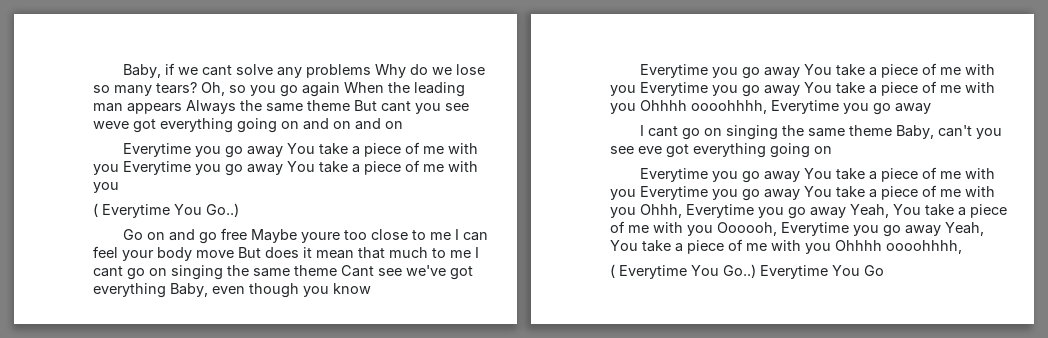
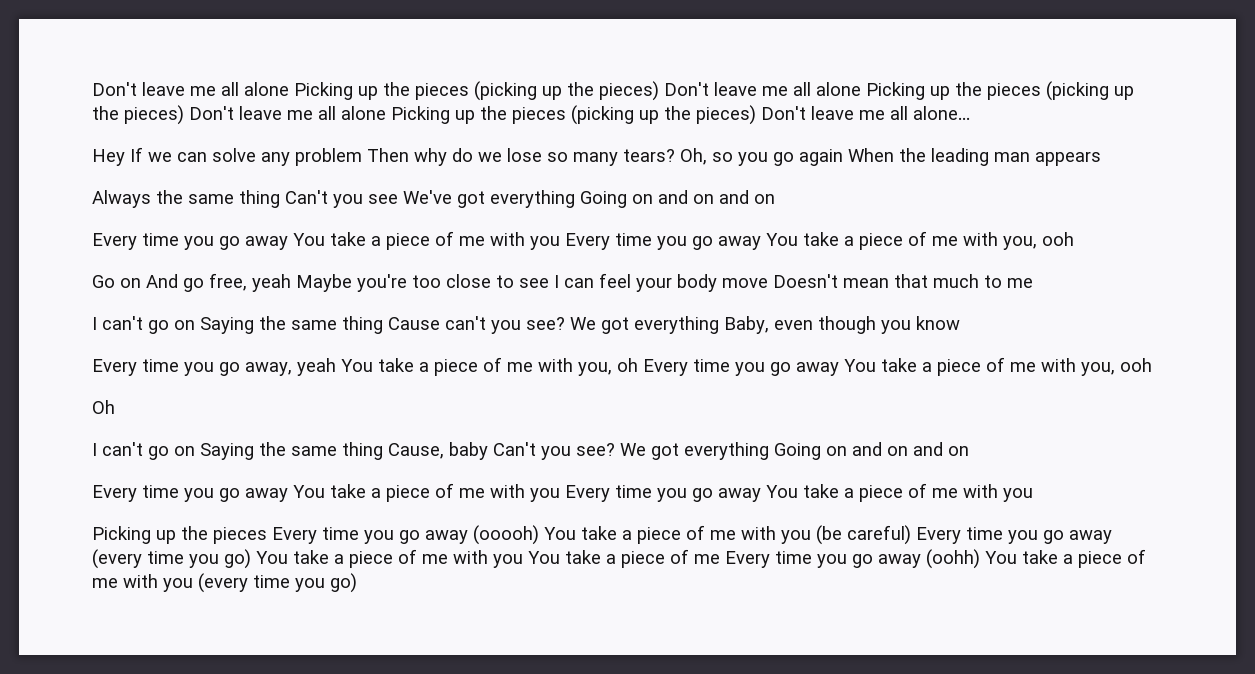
- Baby, if we cant solve any problems Why do we lose so many tears?
+ Don't leave me all alone Picking up the pieces (picking up the pieces) Don't leave me all alone Picking up the pieces (picking up the pieces) Don't leave me all alone Picking up the pieces (picking up the pieces) Don't leave me all alone...
+ Hey If we can solve any problem Then why do we lose so many tears?
- Oh, so you go again When the leading man appears Always the same theme But cant you see weve got everything going on and on and on
- Everytime you go away You take a piece of me with you Everytime you go away You take a piece of me with you
- ( Everytime You Go..)
- Go on and go free Maybe youre too close to me I can feel your body move But does it mean that much to me I cant go on singing the same theme Cant see we've got everything Baby, even though you know
- Everytime you go away You take a piece of me with you Everytime you go away You take a piece of me with you Ohhhh oooohhhh, Everytime you go away
- I cant go on singing the same theme Baby, can't you see eve got everything going on
- Everytime you go away You take a piece of me with you Everytime you go away You take a piece of me with you Ohhh, Everytime you go away Yeah, You take a piece of me with you Oooooh, Everytime you go away Yeah, You take a piece of me with you Ohhhh oooohhhh,
- ( Everytime You Go..) Everytime You Go
+ Oh, so you go again When the leading man appears
+ Always the same thing Can't you see We've got everything Going on and on and on
+ Every time you go away You take a piece of me with you Every time you go away You take a piece of me with you, ooh
+ Go on And go free, yeah Maybe you're too close to see I can feel your body move Doesn't mean that much to me
+ I can't go on Saying the same thing Cause can't you see? We got everything Baby, even though you know
+ Every time you go away, yeah You take a piece of me with you, oh Every time you go away You take a piece of me with you, ooh
+ Oh
+ I can't go on Saying the same thing Cause, baby Can't you see? We got everything Going on and on and on
+ Every time you go away You take a piece of me with you Every time you go away You take a piece of me with you
+ Picking up the pieces Every time you go away (ooooh) You take a piece of me with you (be careful) Every time you go away (every time you go) You take a piece of me with you You take a piece of me Every time you go away (oohh) You take a piece of me with you (every time you go)

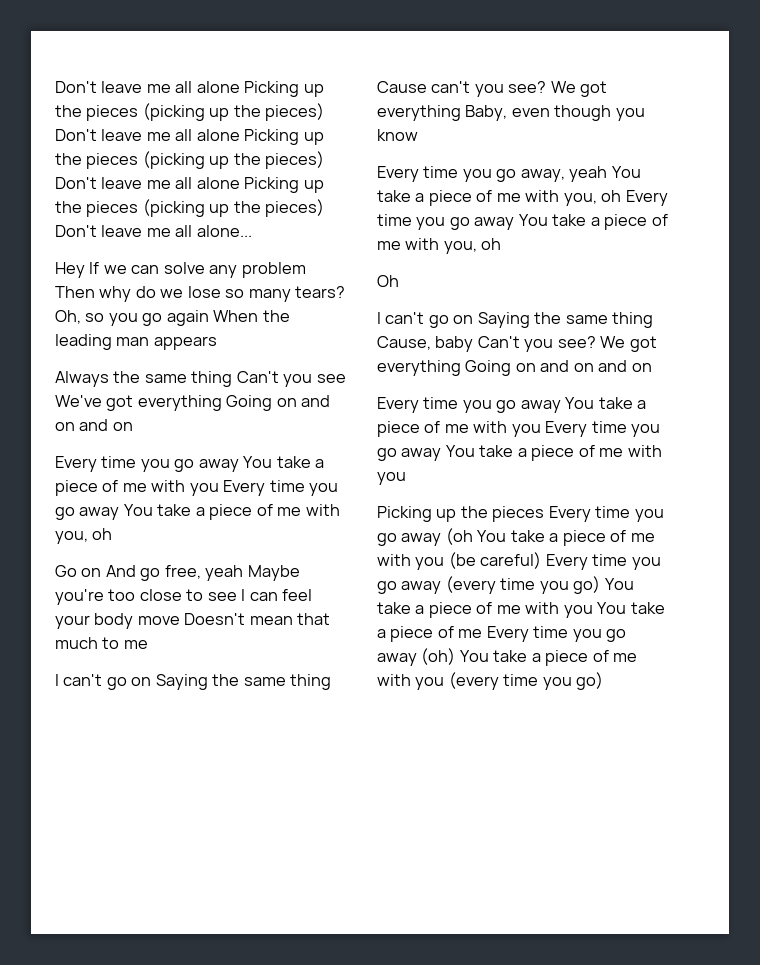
- Every time you go away You take a piece of me with you Every time you go away You take a piece of me with you, ooh
+ Every time you go away You take a piece of me with you Every time you go away You take a piece of me with you, oh
- Every time you go away, yeah You take a piece of me with you, oh Every time you go away You take a piece of me with you, ooh
+ Every time you go away, yeah You take a piece of me with you, oh Every time you go away You take a piece of me with you, oh
- Picking up the pieces Every time you go away (ooooh) You take a piece of me with you (be careful) Every time you go away (every time you go) You take a piece of me with you You take a piece of me Every time you go away (oohh) You take a piece of me with you (every time you go)
+ Picking up the pieces Every time you go away (oh You take a piece of me with you (be careful) Every time you go away (every time you go) You take a piece of me with you You take a piece of me Every time you go away (oh) You take a piece of me with you (every time you go)

